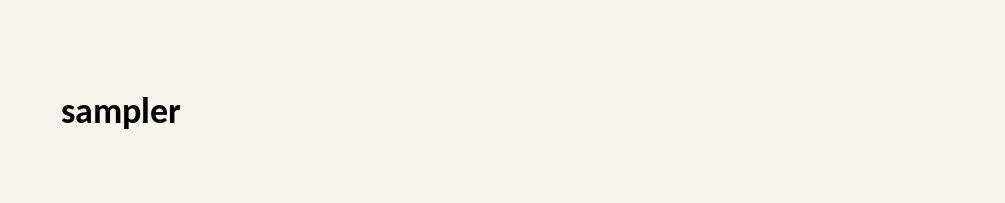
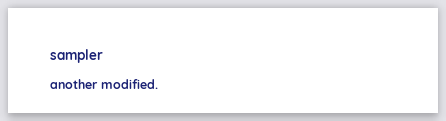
+ another modified.

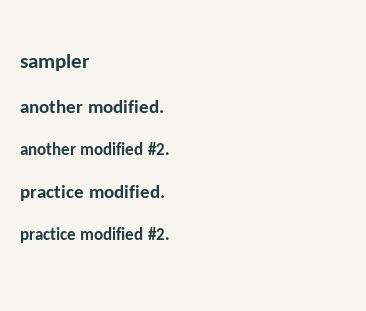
+ another modified #2.
+ practice modified.
+ practice modified #2.

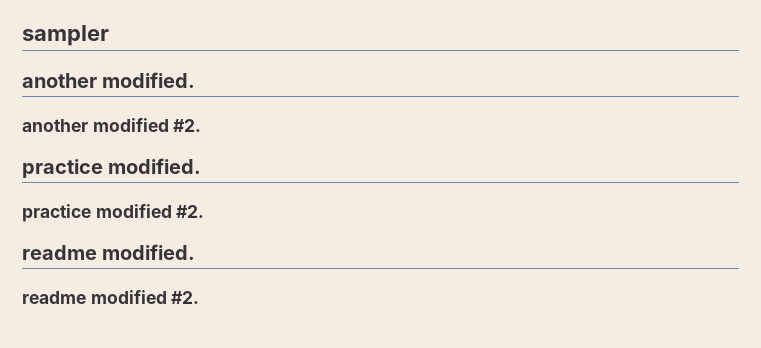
+ readme modified.
+ readme modified #2.

